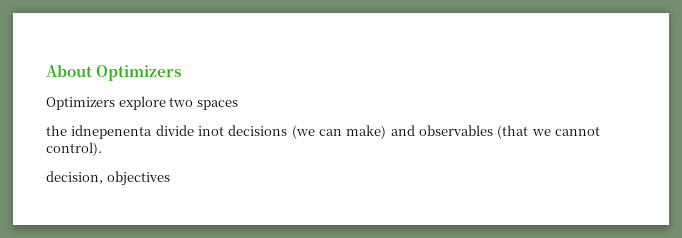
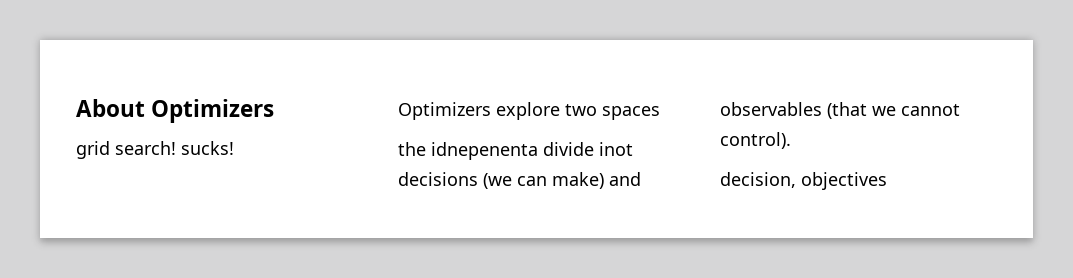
+ grid search! sucks!

